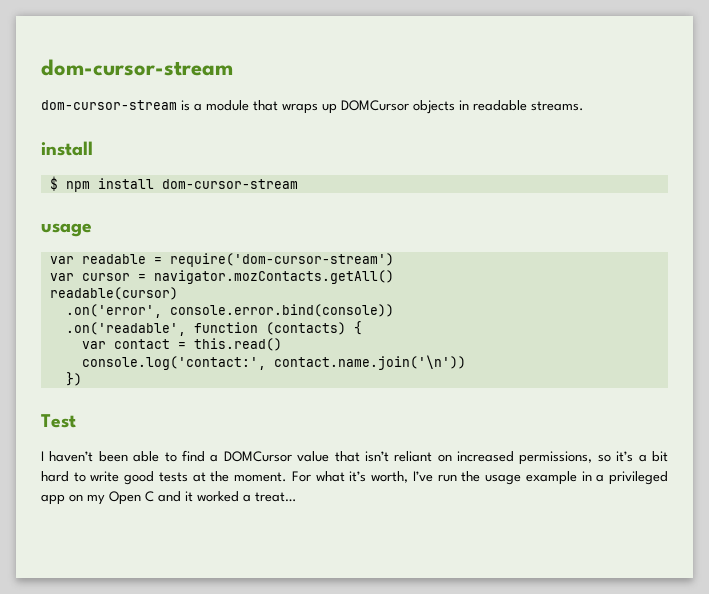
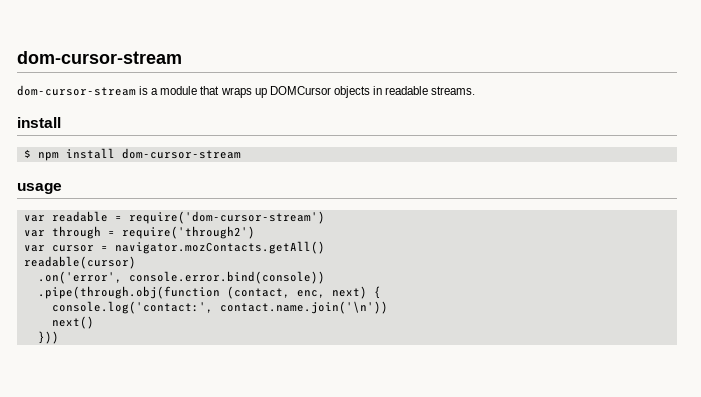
+ var through = require('through2')
- .on('readable', function (contacts) {
- var contact = this.read()
+ .pipe(through.obj(function (contact, enc, next) {
  console.log('contact:', contact.name.join('\n'))
- })
- Test
- I haven’t been able to find a DOMCursor value that isn’t reliant on increased permissions, so it’s a bit hard to write good tests at the moment. For what it’s worth, I’ve run the usage example in a privileged app on my Open C and it worked a treat…
+ next()
+ }))

